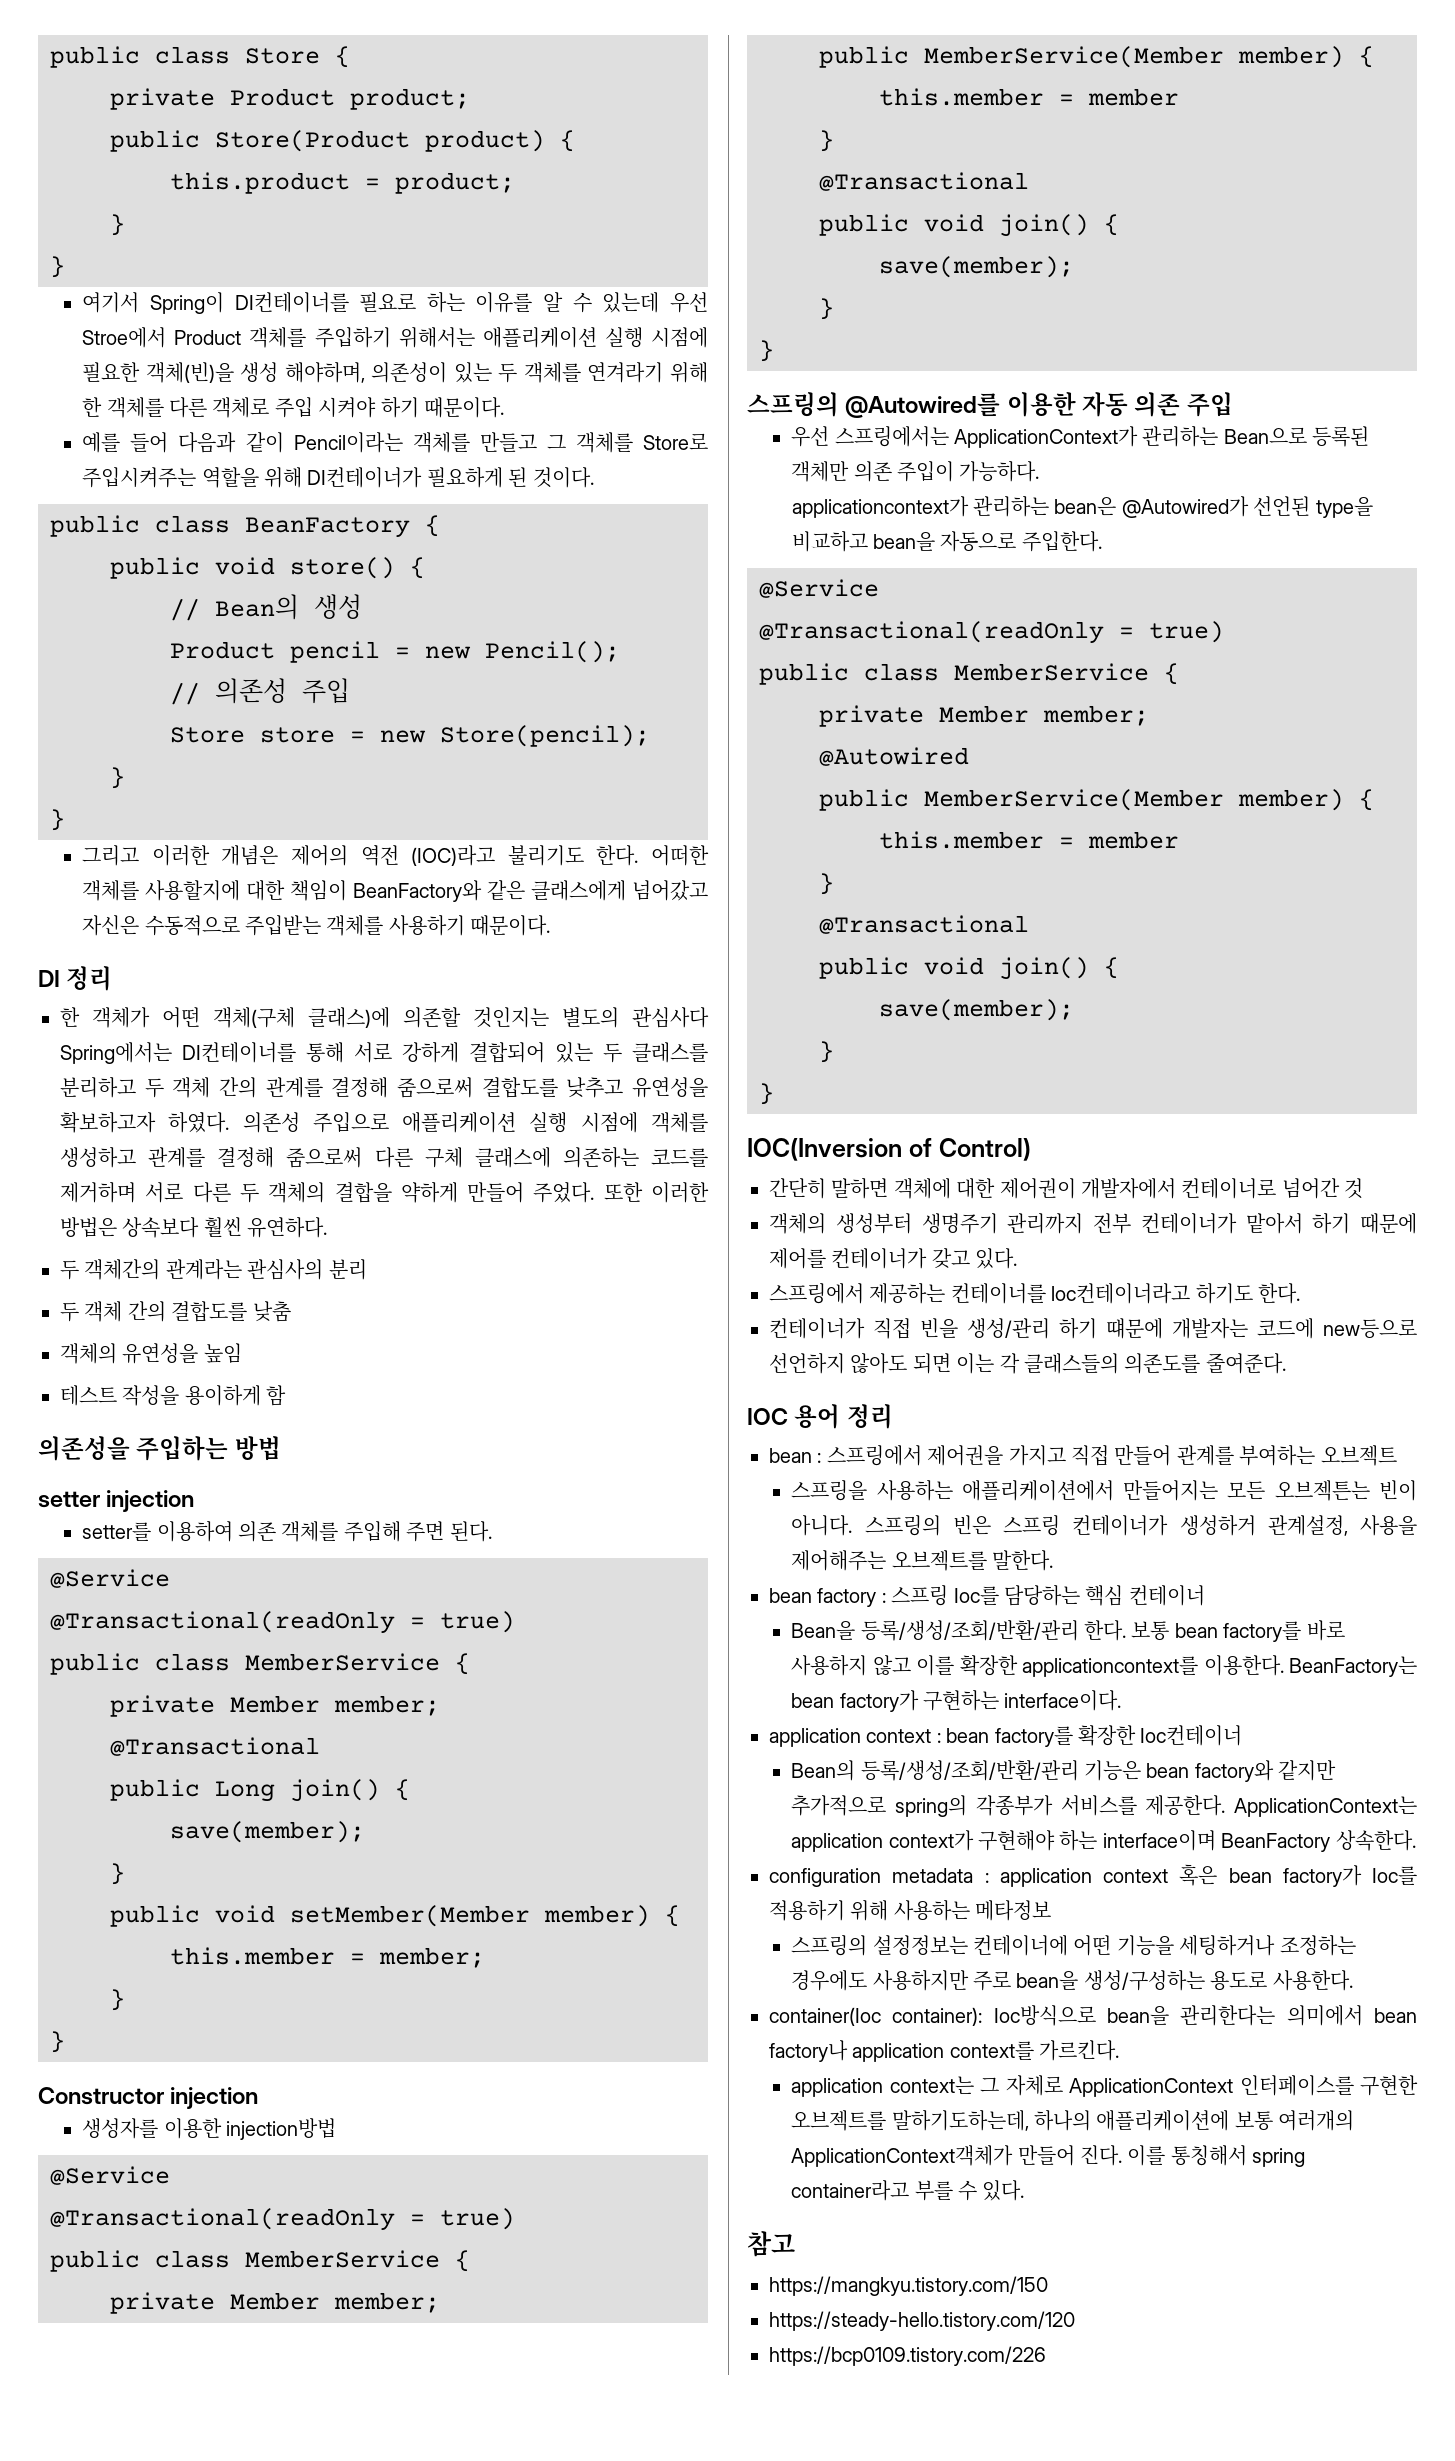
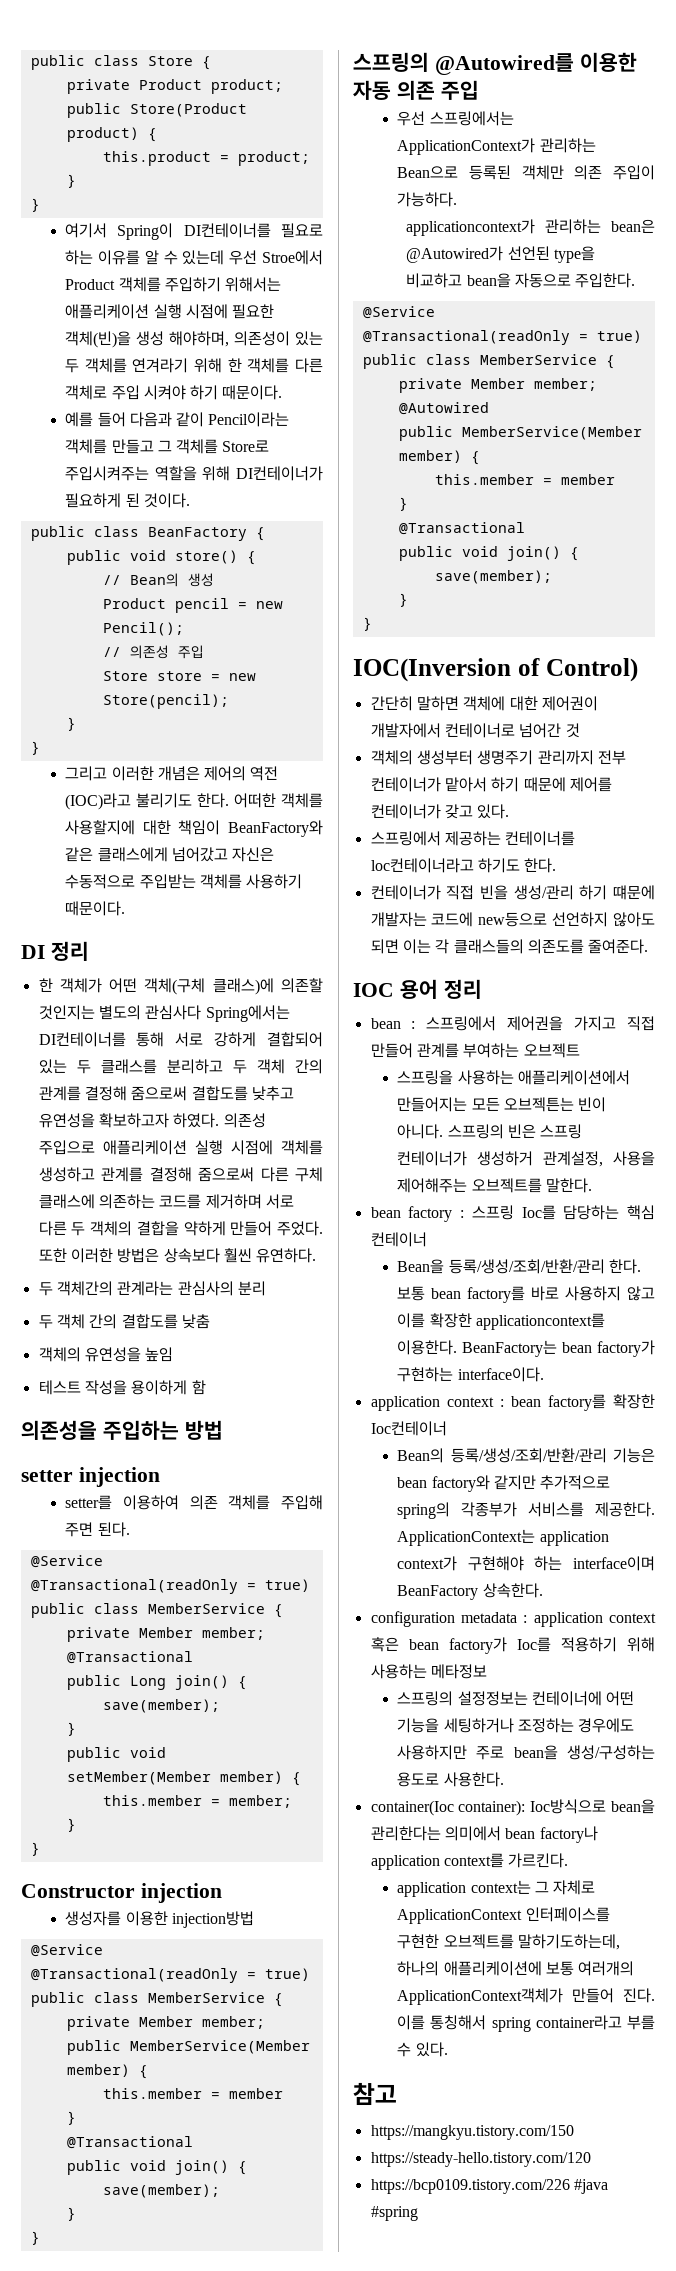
- https://bcp0109.tistory.com/226
+ https://bcp0109.tistory.com/226 #java #spring

